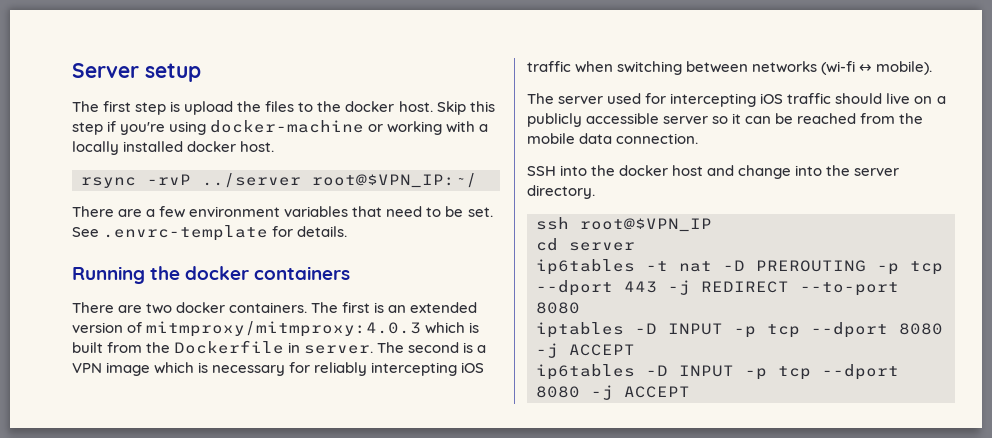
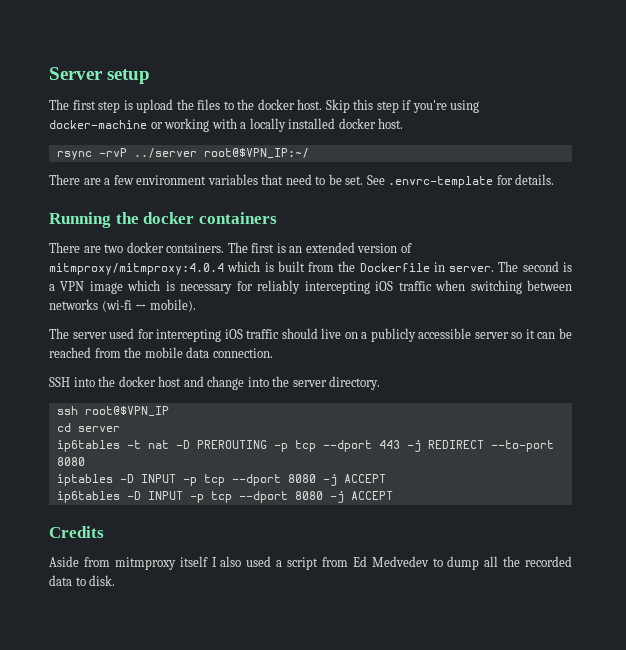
- The first is an extended version of mitmproxy/mitmproxy:4.0.3 which is built from the Dockerfile in server.
+ The first is an extended version of mitmproxy/mitmproxy:4.0.4 which is built from the Dockerfile in server.
+ Credits
+ Aside from mitmproxy itself I also used a script from Ed Medvedev to dump all the recorded data to disk.

